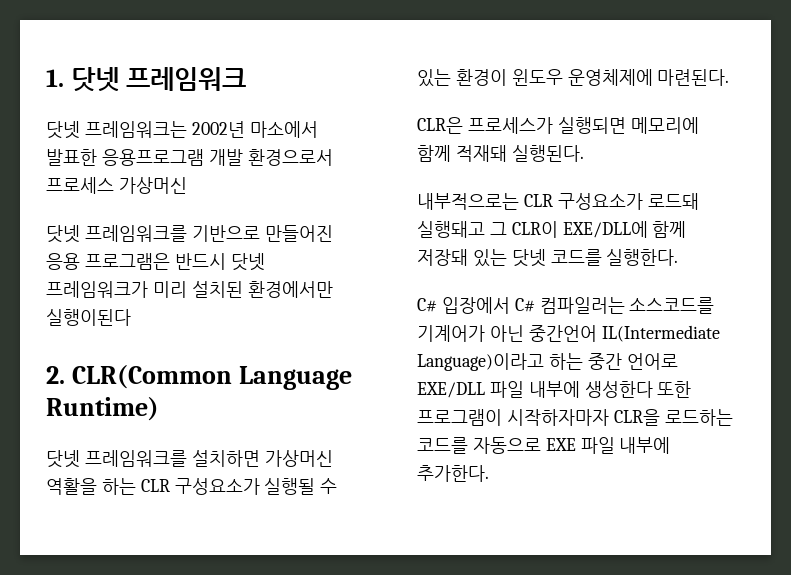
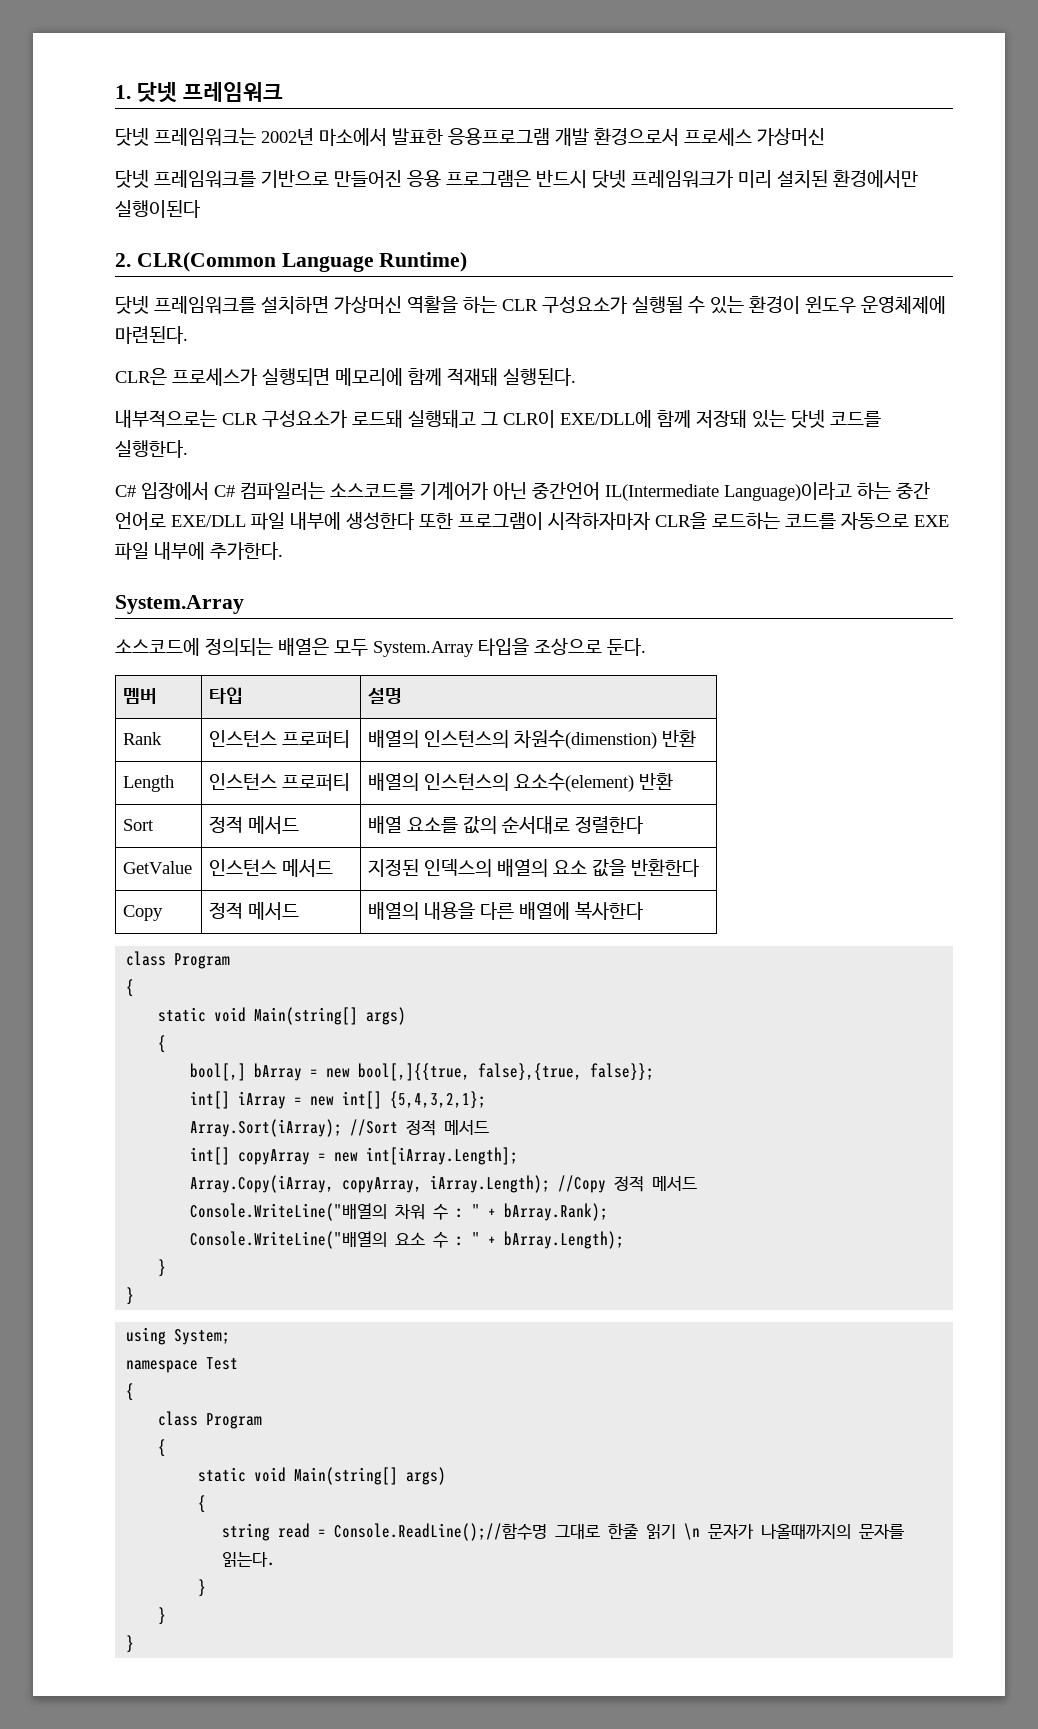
  C# 입장에서 C# 컴파일러는 소스코드를 기계어가 아닌 중간언어 IL(Intermediate Language)이라고 하는 중간 언어로 EXE/DLL 파일 내부에 생성한다 또한 프로그램이 시작하자마자 CLR을 로드하는 코드를 자동으로 EXE 파일 내부에 추가한다.
+ System.Array
+ 소스코드에 정의되는 배열은 모두 System.Array 타입을 조상으로 둔다.
+ 멤버 | 타입 | 설명
+ Rank | 인스턴스 프로퍼티 | 배열의 인스턴스의 차원수(dimenstion) 반환
+ Length | 인스턴스 프로퍼티 | 배열의 인스턴스의 요소수(element) 반환
+ Sort | 정적 메서드 | 배열 요소를 값의 순서대로 정렬한다
+ GetValue | 인스턴스 메서드 | 지정된 인덱스의 배열의 요소 값을 반환한다
+ Copy | 정적 메서드 | 배열의 내용을 다른 배열에 복사한다
+ class Program
+ {
+ static void Main(string[] args)
+ {
+ bool[,] bArray = new bool[,]{{true, false},{true, false}};
+ int[] iArray = new int[] {5,4,3,2,1};
+ Array.Sort(iArray); //Sort 정적 메서드
+ int[] copyArray = new int[iArray.Length];
+ Array.Copy(iArray, copyArray, iArray.Length); //Copy 정적 메서드
+ Console.WriteLine("배열의 차워 수 : " + bArray.Rank);
+ Console.WriteLine("배열의 요소 수 : " + bArray.Length);
+ }
+ }
+ using System;
+ namespace Test
+ {
+ class Program
+ {
+ static void Main(string[] args)
+ {
+ string read = Console.ReadLine();//함수명 그대로 한줄 읽기 \n 문자가 나올때까지의 문자를 읽는다.
+ }
+ }
+ }

